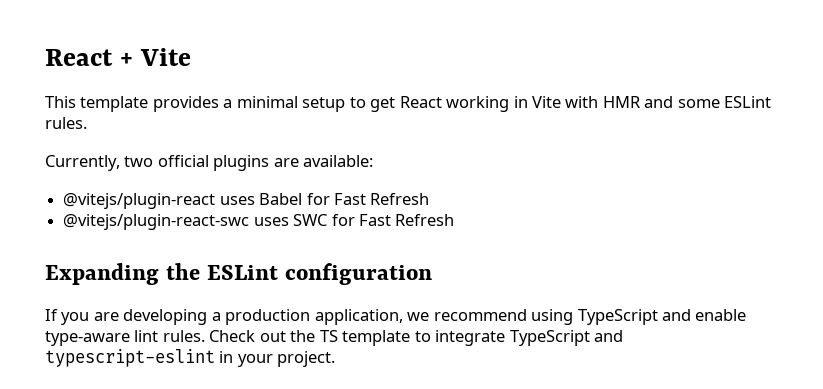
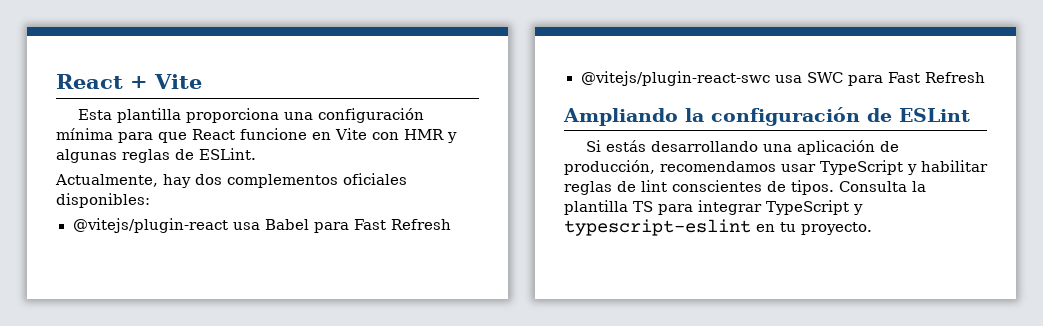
- This template provides a minimal setup to get React working in Vite with HMR and some ESLint rules.
- Currently, two official plugins are available:
- @vitejs/plugin-react uses Babel for Fast Refresh
+ Esta plantilla proporciona una configuración mínima para que React funcione en Vite con HMR y algunas reglas de ESLint.
+ Actualmente, hay dos complementos oficiales disponibles:
+ @vitejs/plugin-react usa Babel para Fast Refresh
- @vitejs/plugin-react-swc uses SWC for Fast Refresh
- Expanding the ESLint configuration
- If you are developing a production application, we recommend using TypeScript and enable type-aware lint rules. Check out the TS template to integrate TypeScript and typescript-eslint in your project.
+ @vitejs/plugin-react-swc usa SWC para Fast Refresh
+ Ampliando la configuración de ESLint
+ Si estás desarrollando una aplicación de producción, recomendamos usar TypeScript y habilitar reglas de lint conscientes de tipos. Consulta la plantilla TS para integrar TypeScript y typescript-eslint en tu proyecto.

